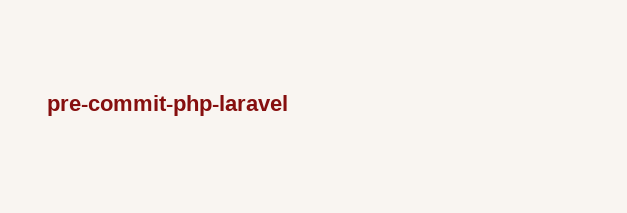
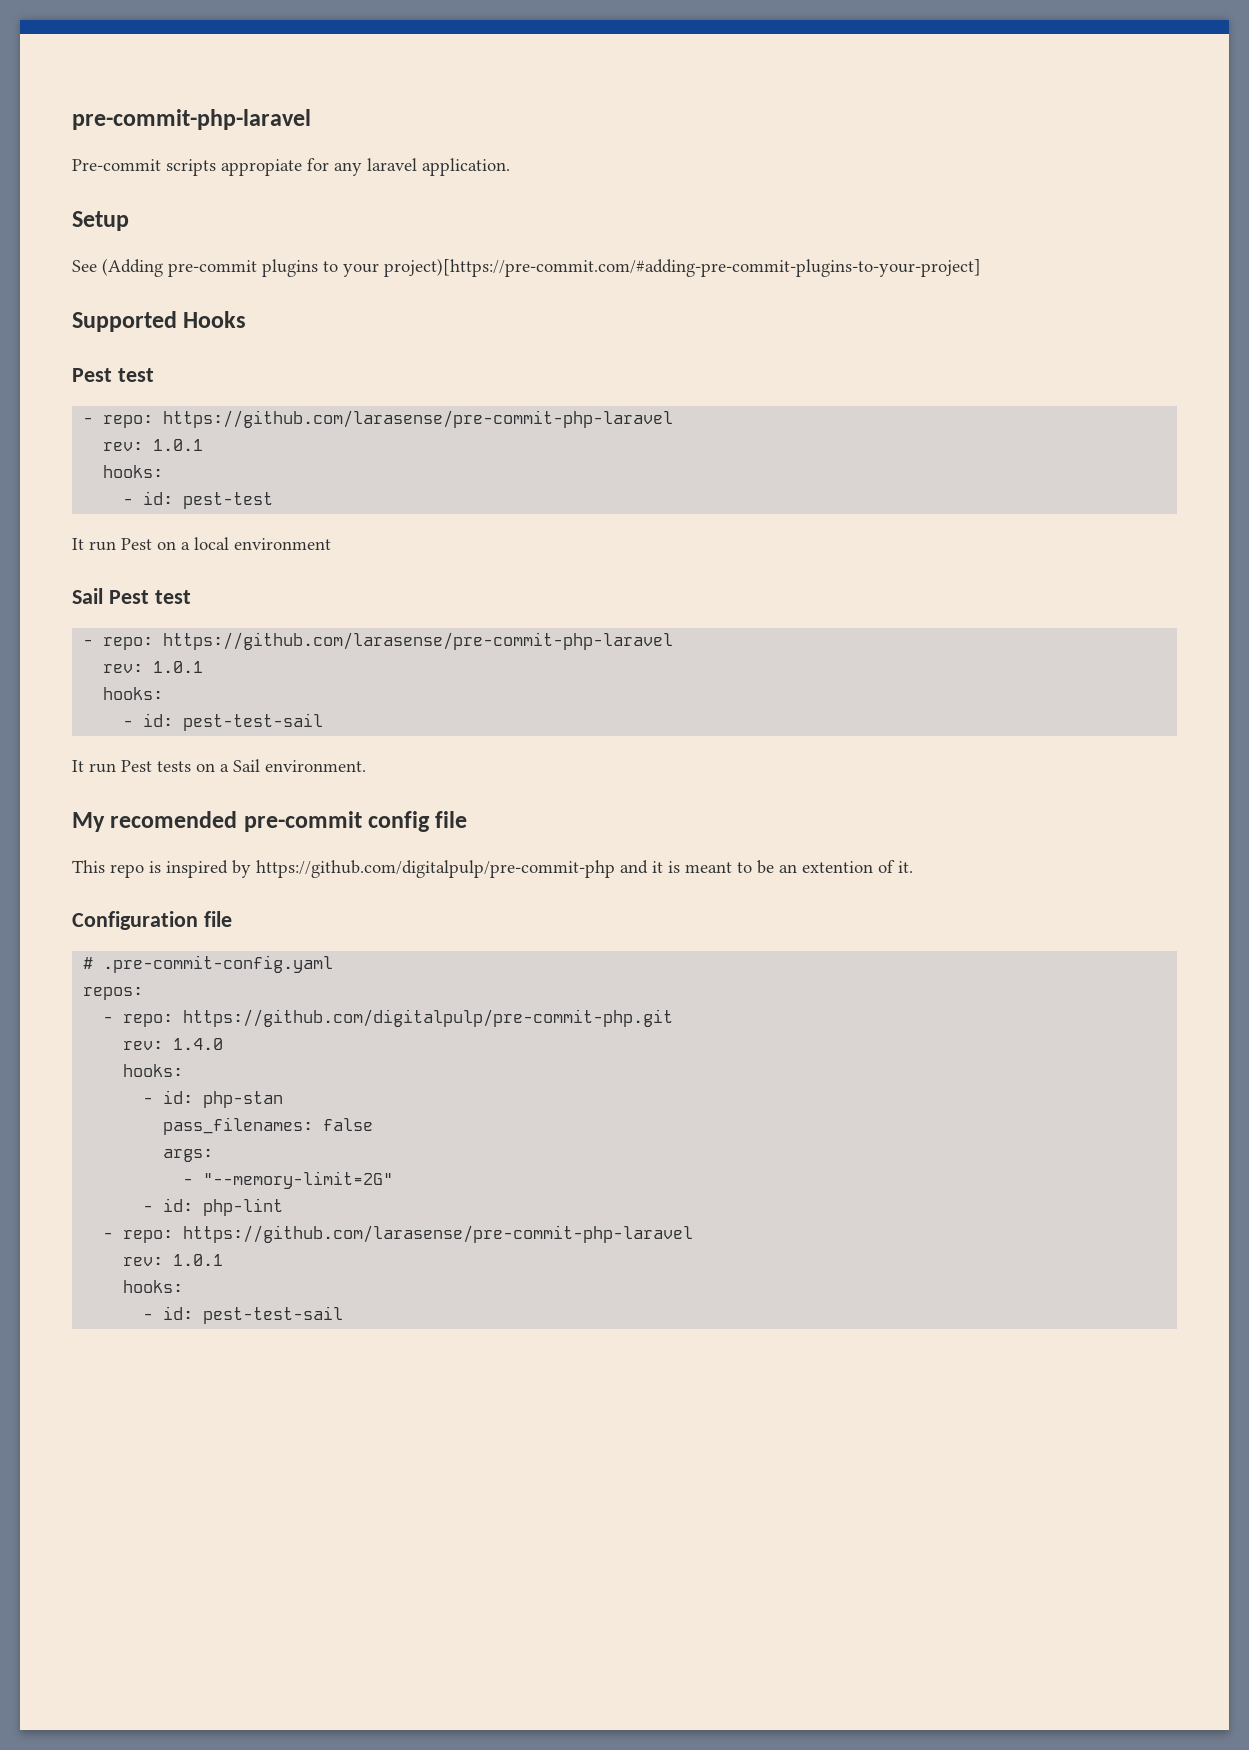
+ Pre-commit scripts appropiate for any laravel application.
+ Setup
+ See (Adding pre-commit plugins to your project)[https://pre-commit.com/#adding-pre-commit-plugins-to-your-project]
+ Supported Hooks
+ Pest test
+ - repo: https://github.com/larasense/pre-commit-php-laravel
+ rev: 1.0.1
+ hooks:
+ - id: pest-test
+ It run Pest on a local environment
+ Sail Pest test
+ - repo: https://github.com/larasense/pre-commit-php-laravel
+ rev: 1.0.1
+ hooks:
+ - id: pest-test-sail
+ It run Pest tests on a Sail environment.
+ My recomended pre-commit config file
+ This repo is inspired by https://github.com/digitalpulp/pre-commit-php and it is meant to be an extention of it.
+ Configuration file
+ # .pre-commit-config.yaml
+ repos:
+ - repo: https://github.com/digitalpulp/pre-commit-php.git
+ rev: 1.4.0
+ hooks:
+ - id: php-stan
+ pass_filenames: false
+ args:
+ - "--memory-limit=2G"
+ - id: php-lint
+ - repo: https://github.com/larasense/pre-commit-php-laravel
+ rev: 1.0.1
+ hooks:
+ - id: pest-test-sail

